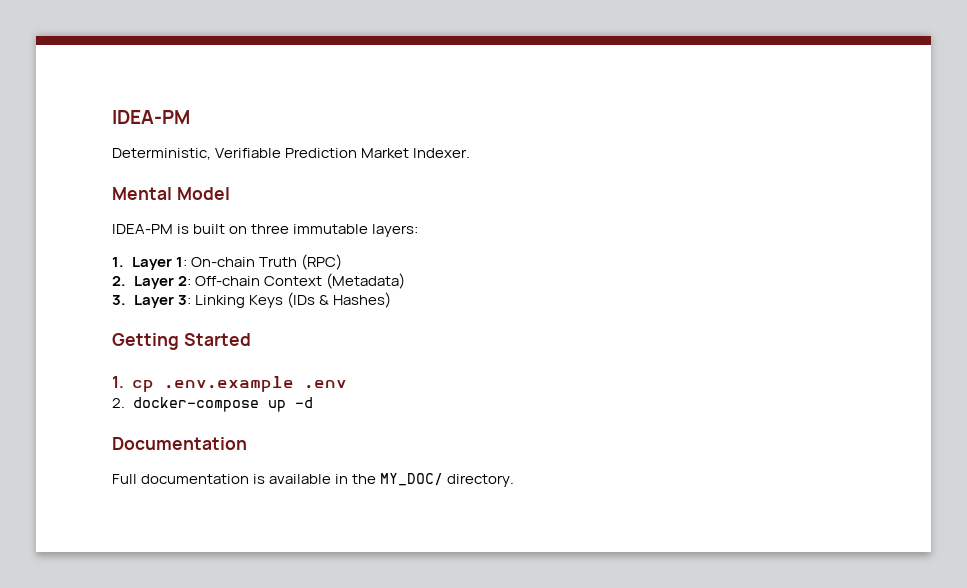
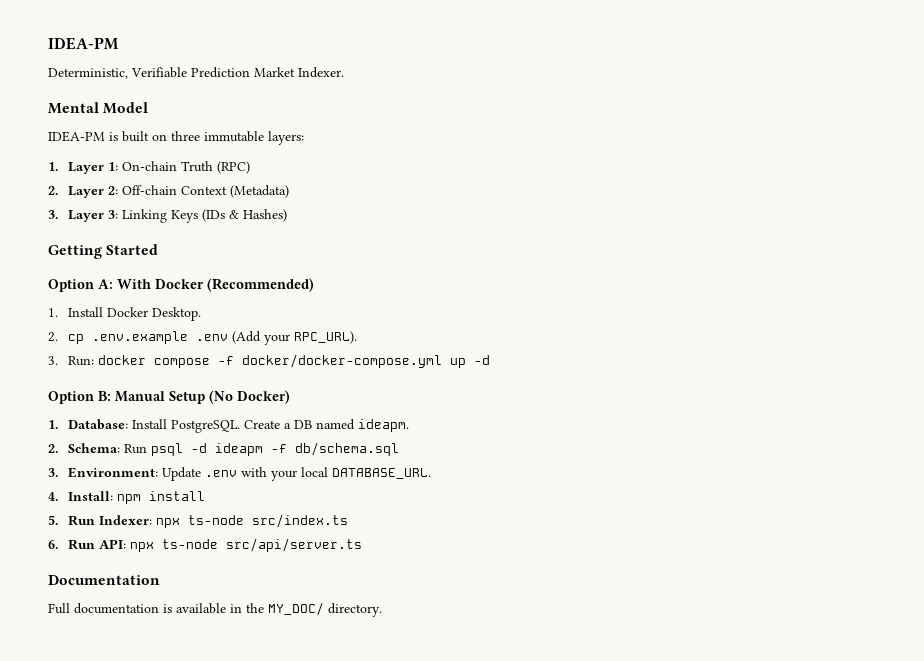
- 1. cp .env.example .env
- 2. docker-compose up -d
+ Option A: With Docker (Recommended)
+ 1. Install Docker Desktop.
+ 2. cp .env.example .env (Add your RPC_URL).
+ 3. Run: docker compose -f docker/docker-compose.yml up -d
+ Option B: Manual Setup (No Docker)
+ 1. Database: Install PostgreSQL. Create a DB named ideapm.
+ 2. Schema: Run psql -d ideapm -f db/schema.sql
+ 3. Environment: Update .env with your local DATABASE_URL.
+ 4. Install: npm install
+ 5. Run Indexer: npx ts-node src/index.ts
+ 6. Run API: npx ts-node src/api/server.ts

